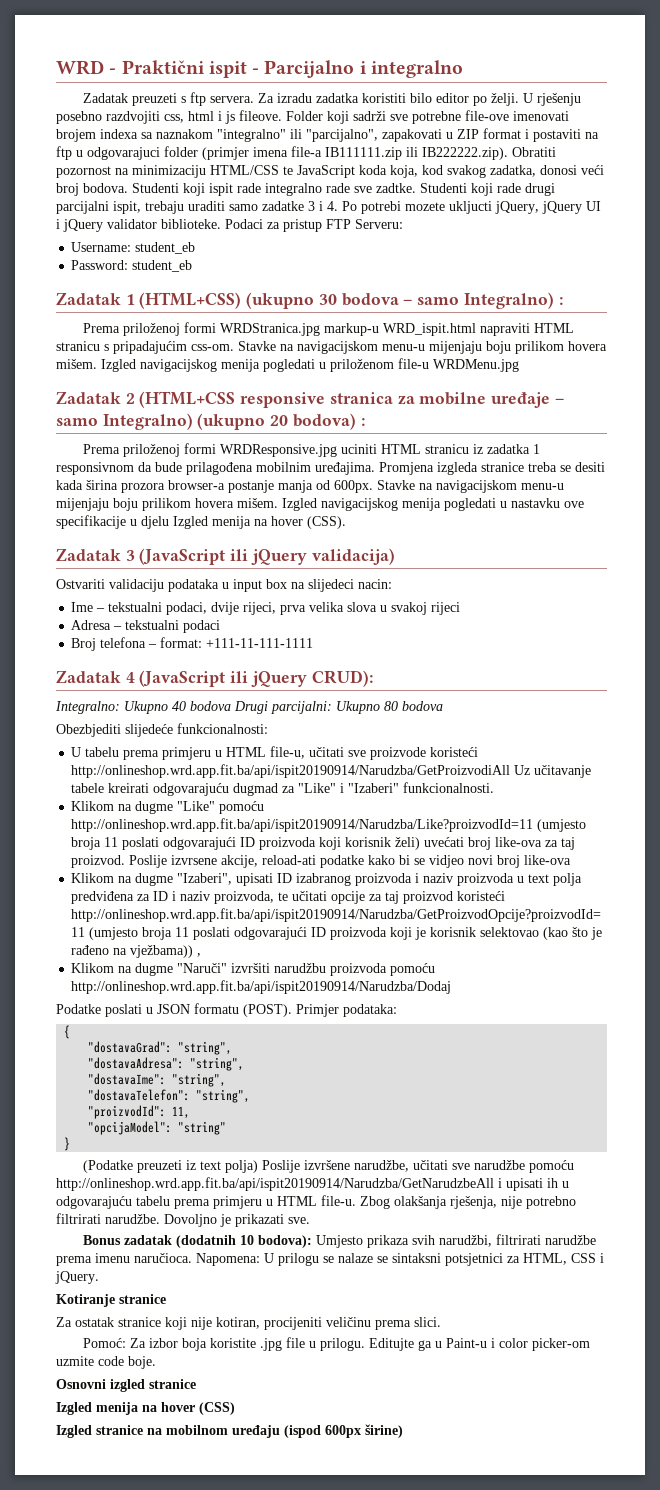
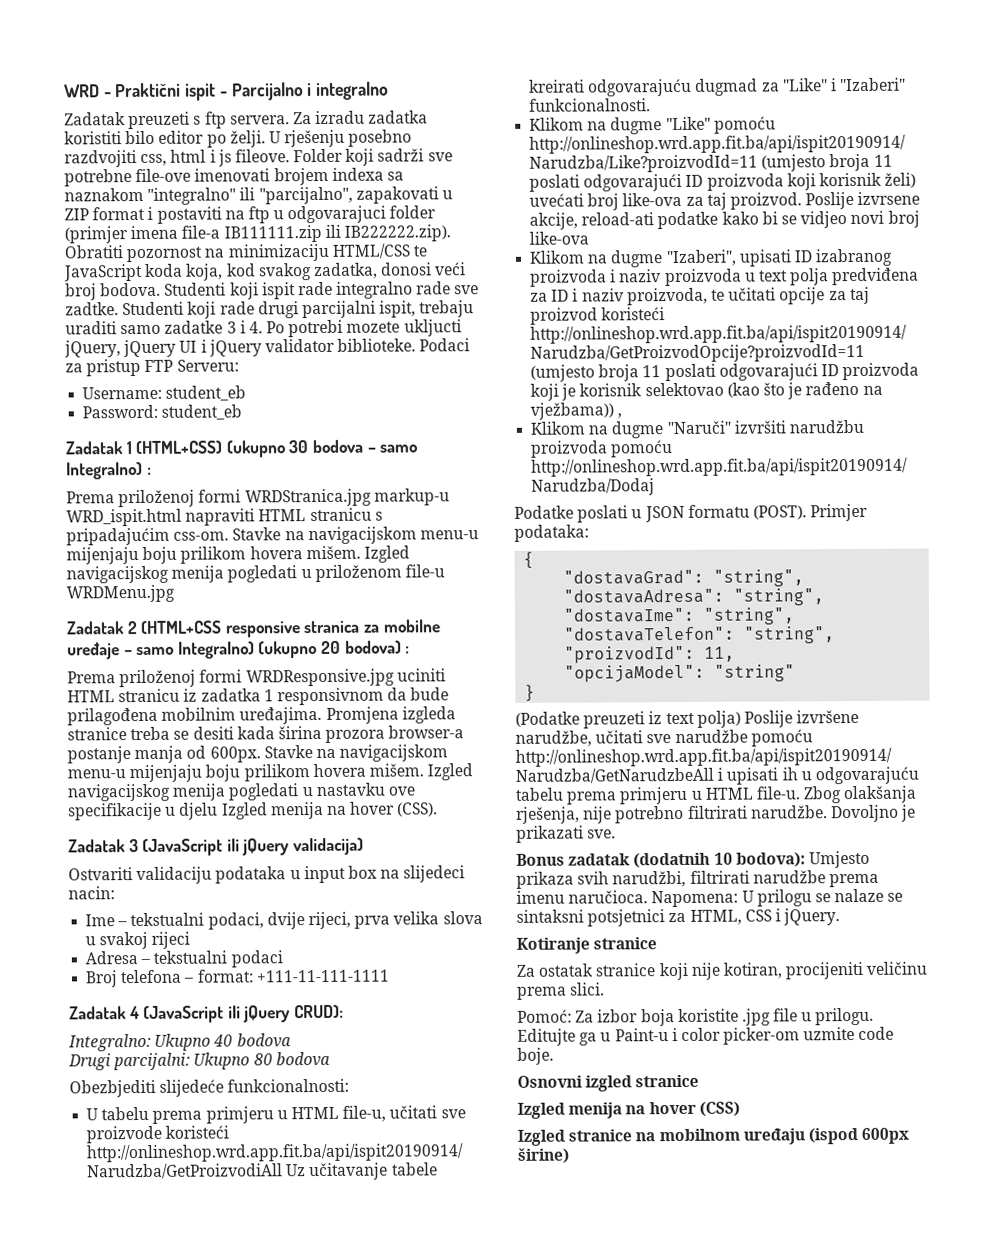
- Integralno: Ukupno 40 bodova Drugi parcijalni: Ukupno 80 bodova
+ Integralno: Ukupno 40 bodova
+ Drugi parcijalni: Ukupno 80 bodova

